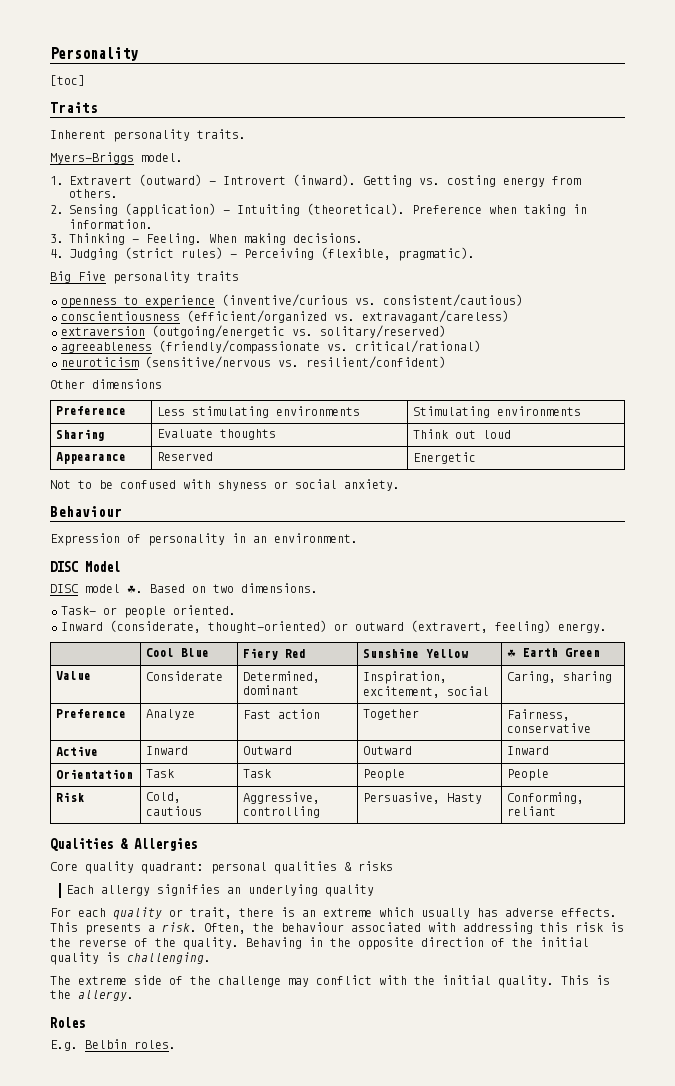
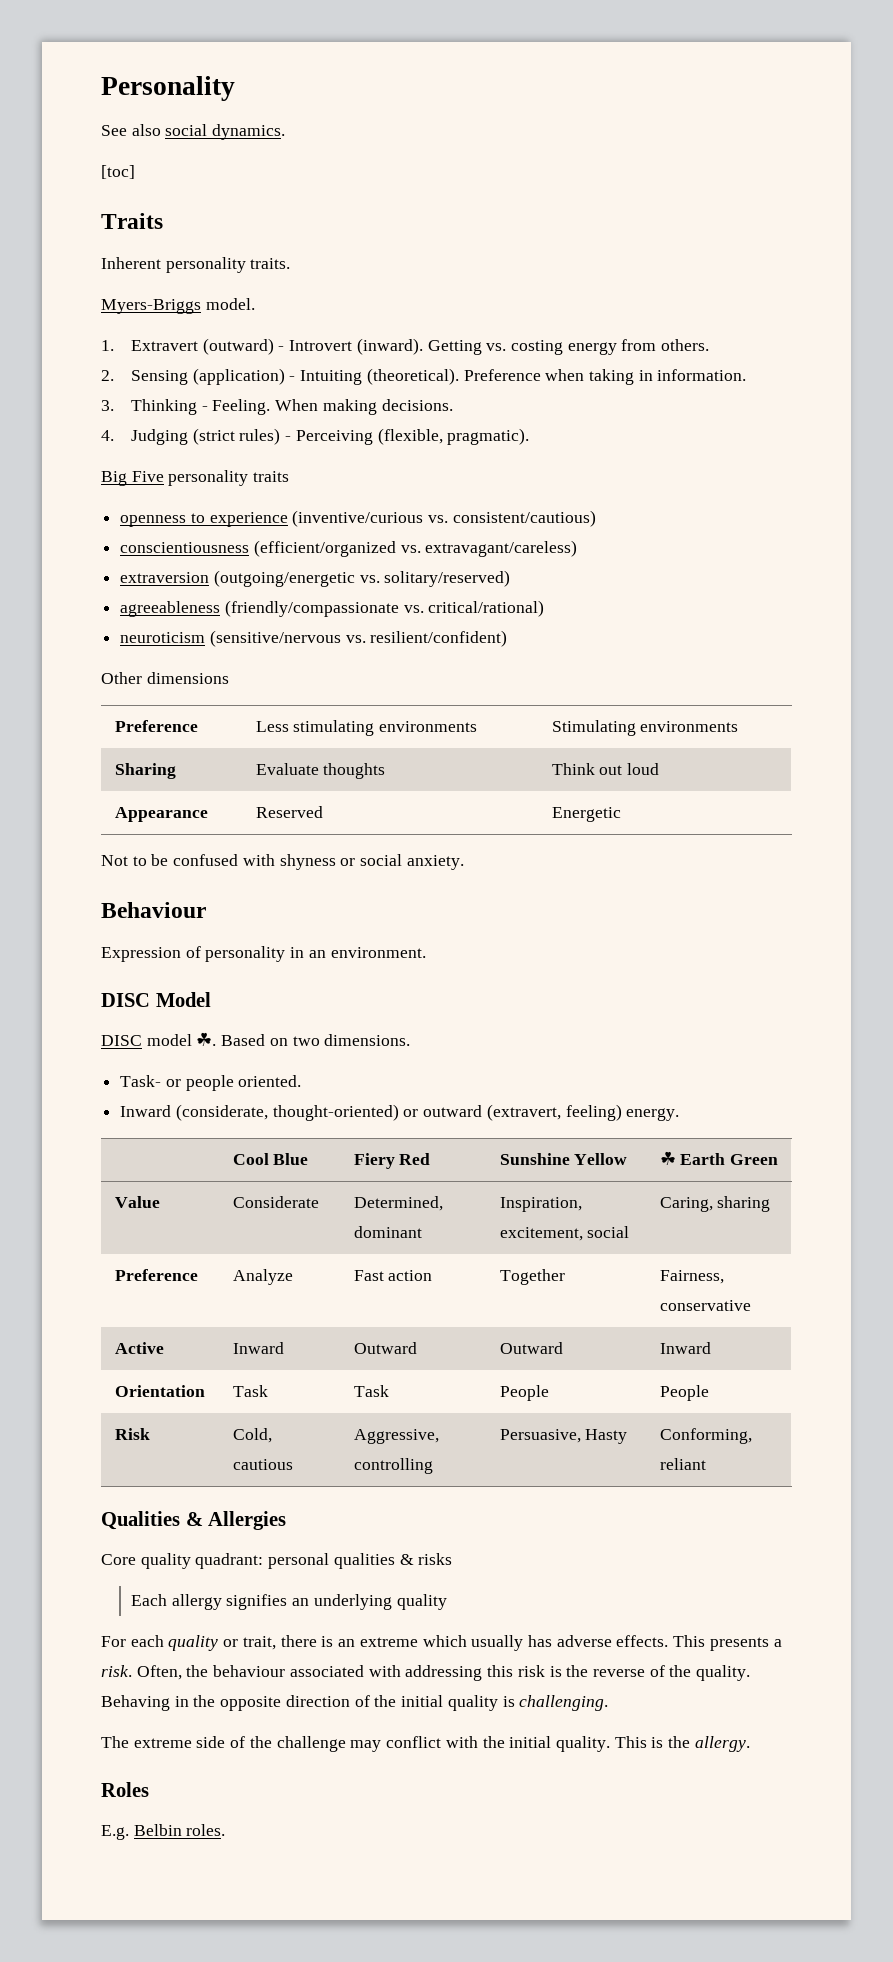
+ See also social dynamics.

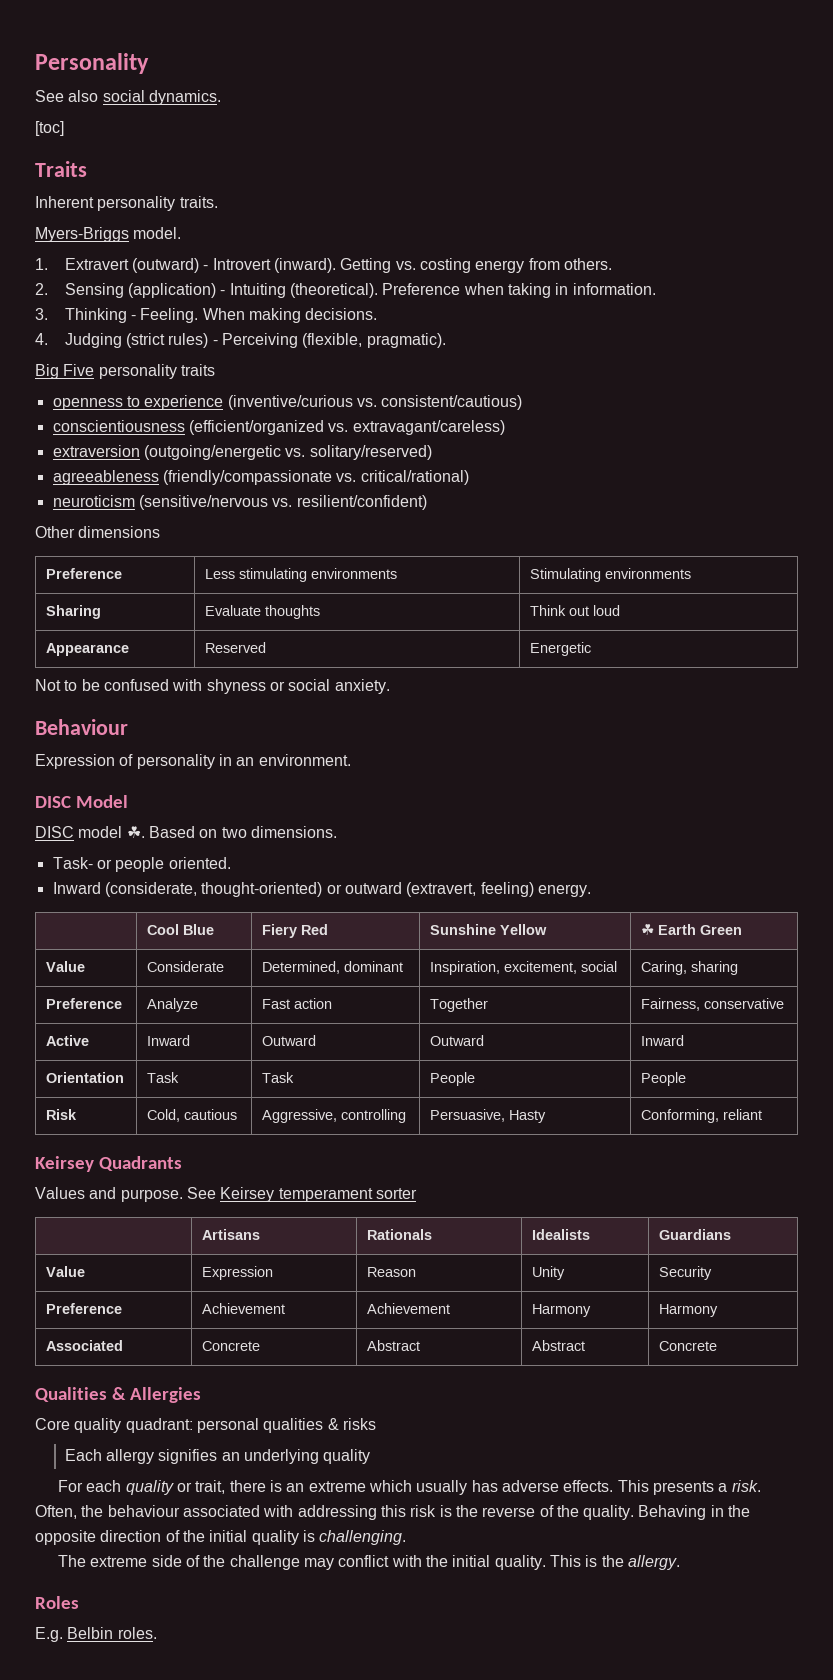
+ Keirsey Quadrants
+ Values and purpose. See Keirsey temperament sorter
+ | Artisans | Rationals | Idealists | Guardians
+ Value | Expression | Reason | Unity | Security
+ Preference | Achievement | Achievement | Harmony | Harmony
+ Associated | Concrete | Abstract | Abstract | Concrete

